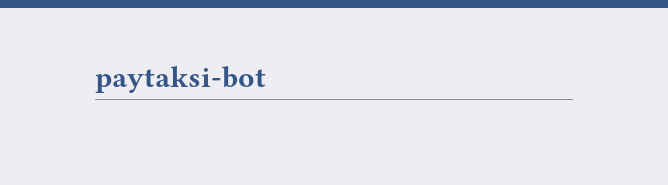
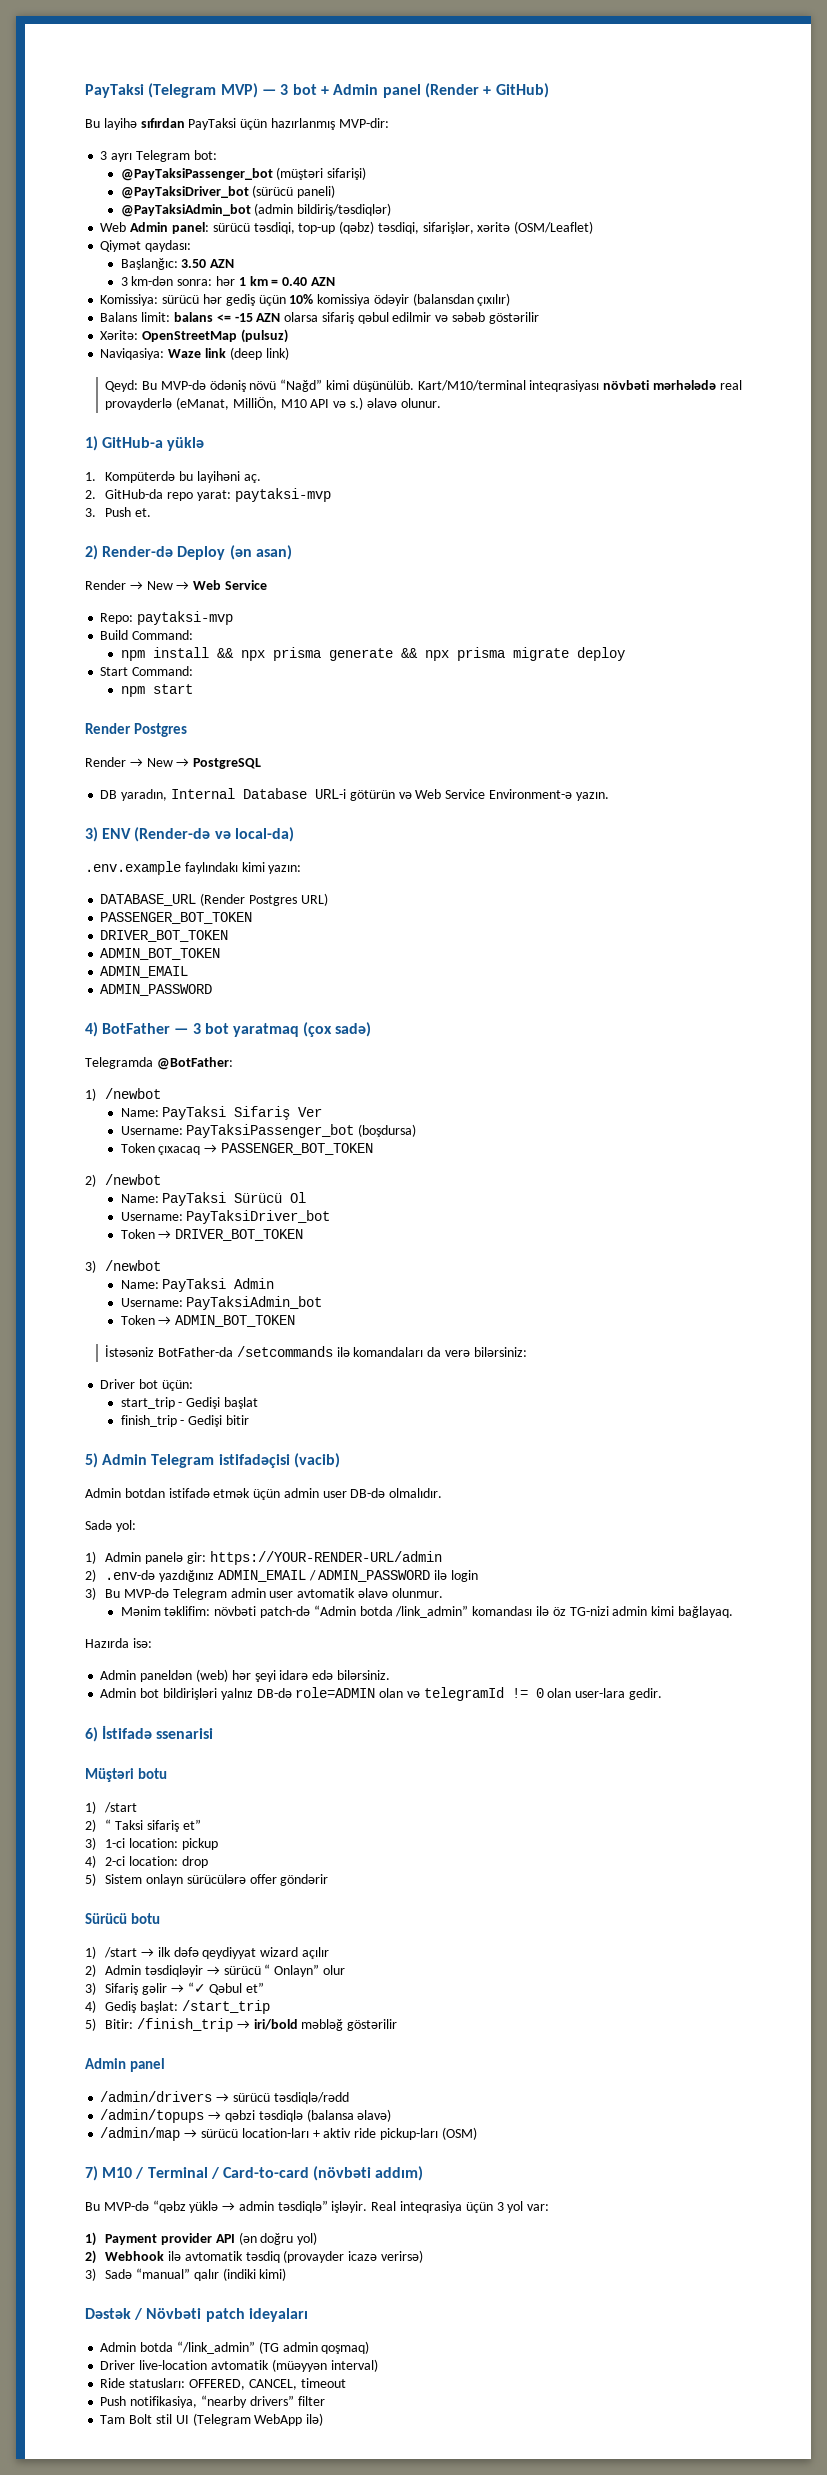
- paytaksi-bot
+ PayTaksi (Telegram MVP) — 3 bot + Admin panel (Render + GitHub)
+ Bu layihə sıfırdan PayTaksi üçün hazırlanmış MVP-dir:
+ 3 ayrı Telegram bot:
+ @PayTaksiPassenger_bot (müştəri sifarişi)
+ @PayTaksiDriver_bot (sürücü paneli)
+ @PayTaksiAdmin_bot (admin bildiriş/təsdiqlər)
+ Web Admin panel: sürücü təsdiqi, top-up (qəbz) təsdiqi, sifarişlər, xəritə (OSM/Leaflet)
+ Qiymət qaydası:
+ Başlanğıc: 3.50 AZN
+ 3 km-dən sonra: hər 1 km = 0.40 AZN
+ Komissiya: sürücü hər gediş üçün 10% komissiya ödəyir (balansdan çıxılır)
+ Balans limit: balans <= -15 AZN olarsa sifariş qəbul edilmir və səbəb göstərilir
+ Xəritə: OpenStreetMap (pulsuz)
+ Naviqasiya: Waze link (deep link)
+ Qeyd: Bu MVP-də ödəniş növü “Nağd” kimi düşünülüb. Kart/M10/terminal inteqrasiyası növbəti mərhələdə real provayderlə (eManat, MilliÖn, M10 API və s.) əlavə olunur.
+ 1) GitHub-a yüklə
+ 1. Kompüterdə bu layihəni aç.
+ 2. GitHub-da repo yarat: paytaksi-mvp
+ 3. Push et.
+ 2) Render-də Deploy (ən asan)
+ Render → New → Web Service
+ Repo: paytaksi-mvp
+ Build Command:
+ npm install && npx prisma generate && npx prisma migrate deploy
+ Start Command:
+ npm start
+ Render Postgres
+ Render → New → PostgreSQL
+ DB yaradın, Internal Database URL-i götürün və Web Service Environment-ə yazın.
+ 3) ENV (Render-də və local-da)
+ .env.example faylındakı kimi yazın:
+ DATABASE_URL (Render Postgres URL)
+ PASSENGER_BOT_TOKEN
+ DRIVER_BOT_TOKEN
+ ADMIN_BOT_TOKEN
+ ADMIN_EMAIL
+ ADMIN_PASSWORD
+ 4) BotFather — 3 bot yaratmaq (çox sadə)
+ Telegramda @BotFather:
+ 1) /newbot
+ Name: PayTaksi Sifariş Ver
+ Username: PayTaksiPassenger_bot (boşdursa)
+ Token çıxacaq → PASSENGER_BOT_TOKEN
+ 2) /newbot
+ Name: PayTaksi Sürücü Ol
+ Username: PayTaksiDriver_bot
+ Token → DRIVER_BOT_TOKEN
+ 3) /newbot
+ Name: PayTaksi Admin
+ Username: PayTaksiAdmin_bot
+ Token → ADMIN_BOT_TOKEN
+ İstəsəniz BotFather-da /setcommands ilə komandaları da verə bilərsiniz:
+ Driver bot üçün:
+ start_trip - Gedişi başlat
+ finish_trip - Gedişi bitir
+ 5) Admin Telegram istifadəçisi (vacib)
+ Admin botdan istifadə etmək üçün admin user DB-də olmalıdır.
+ Sadə yol:
+ 1) Admin panelə gir: https://YOUR-RENDER-URL/admin
+ 2) .env-də yazdığınız ADMIN_EMAIL / ADMIN_PASSWORD ilə login
+ 3) Bu MVP-də Telegram admin user avtomatik əlavə olunmur.
+ Mənim təklifim: növbəti patch-də “Admin botda /link_admin” komandası ilə öz TG-nizi admin kimi bağlayaq.
+ Hazırda isə:
+ Admin paneldən (web) hər şeyi idarə edə bilərsiniz.
+ Admin bot bildirişləri yalnız DB-də role=ADMIN olan və telegramId != 0 olan user-lara gedir.
+ 6) İstifadə ssenarisi
+ Müştəri botu
+ 1) /start
+ 2) “ Taksi sifariş et”
+ 3) 1-ci location: pickup
+ 4) 2-ci location: drop
+ 5) Sistem onlayn sürücülərə offer göndərir
+ Sürücü botu
+ 1) /start → ilk dəfə qeydiyyat wizard açılır
+ 2) Admin təsdiqləyir → sürücü “ Onlayn” olur
+ 3) Sifariş gəlir → “✓ Qəbul et”
+ 4) Gediş başlat: /start_trip
+ 5) Bitir: /finish_trip → iri/bold məbləğ göstərilir
+ Admin panel
+ /admin/drivers → sürücü təsdiqlə/rədd
+ /admin/topups → qəbzi təsdiqlə (balansa əlavə)
+ /admin/map → sürücü location-ları + aktiv ride pickup-ları (OSM)
+ 7) M10 / Terminal / Card-to-card (növbəti addım)
+ Bu MVP-də “qəbz yüklə → admin təsdiqlə” işləyir. Real inteqrasiya üçün 3 yol var:
+ 1) Payment provider API (ən doğru yol)
+ 2) Webhook ilə avtomatik təsdiq (provayder icazə verirsə)
+ 3) Sadə “manual” qalır (indiki kimi)
+ Dəstək / Növbəti patch ideyaları
+ Admin botda “/link_admin” (TG admin qoşmaq)
+ Driver live-location avtomatik (müəyyən interval)
+ Ride statusları: OFFERED, CANCEL, timeout
+ Push notifikasiya, “nearby drivers” filter
+ Tam Bolt stil UI (Telegram WebApp ilə)

